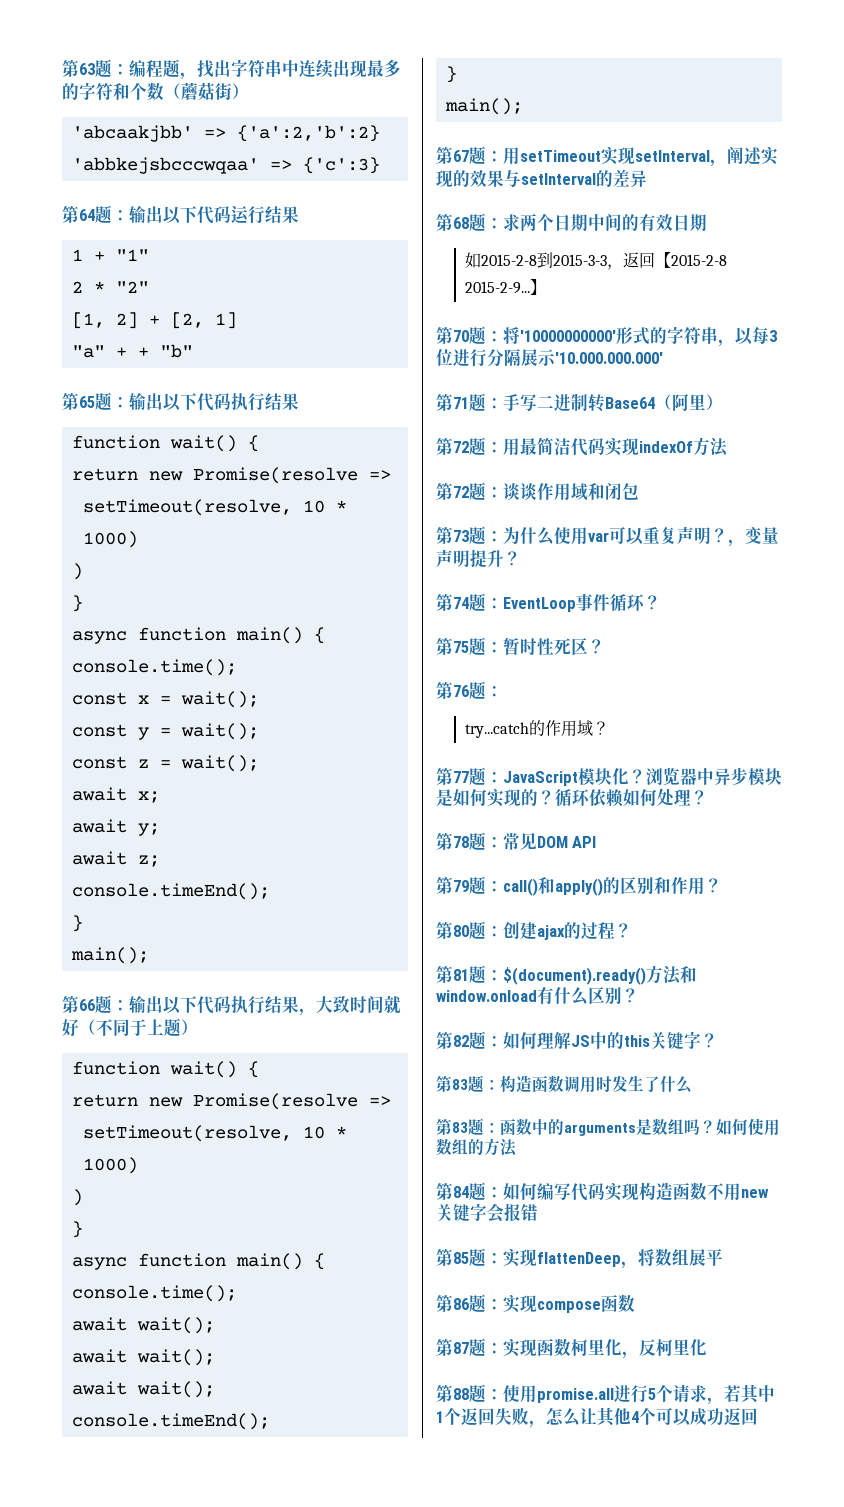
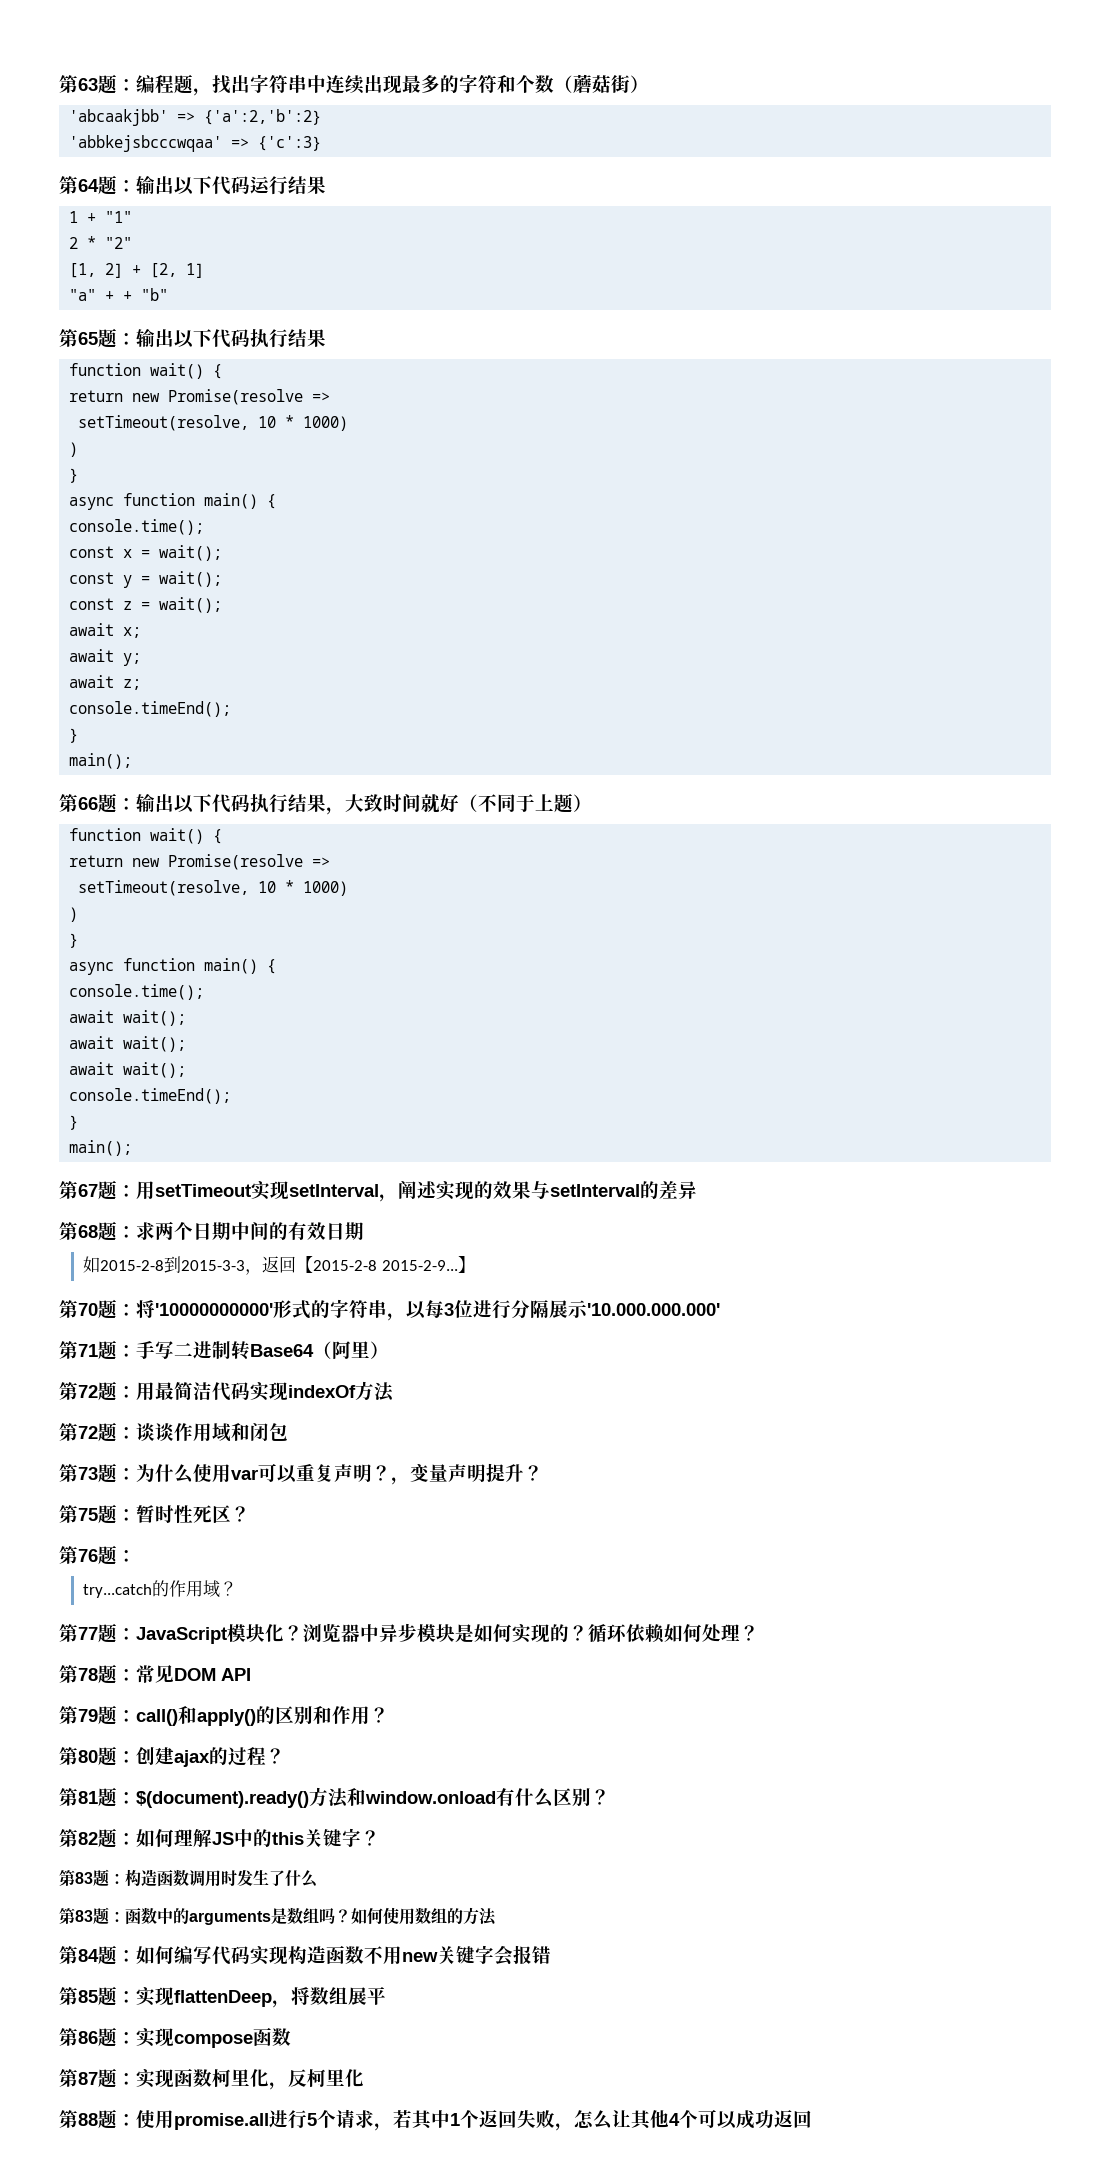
- 第74题：EventLoop事件循环？

